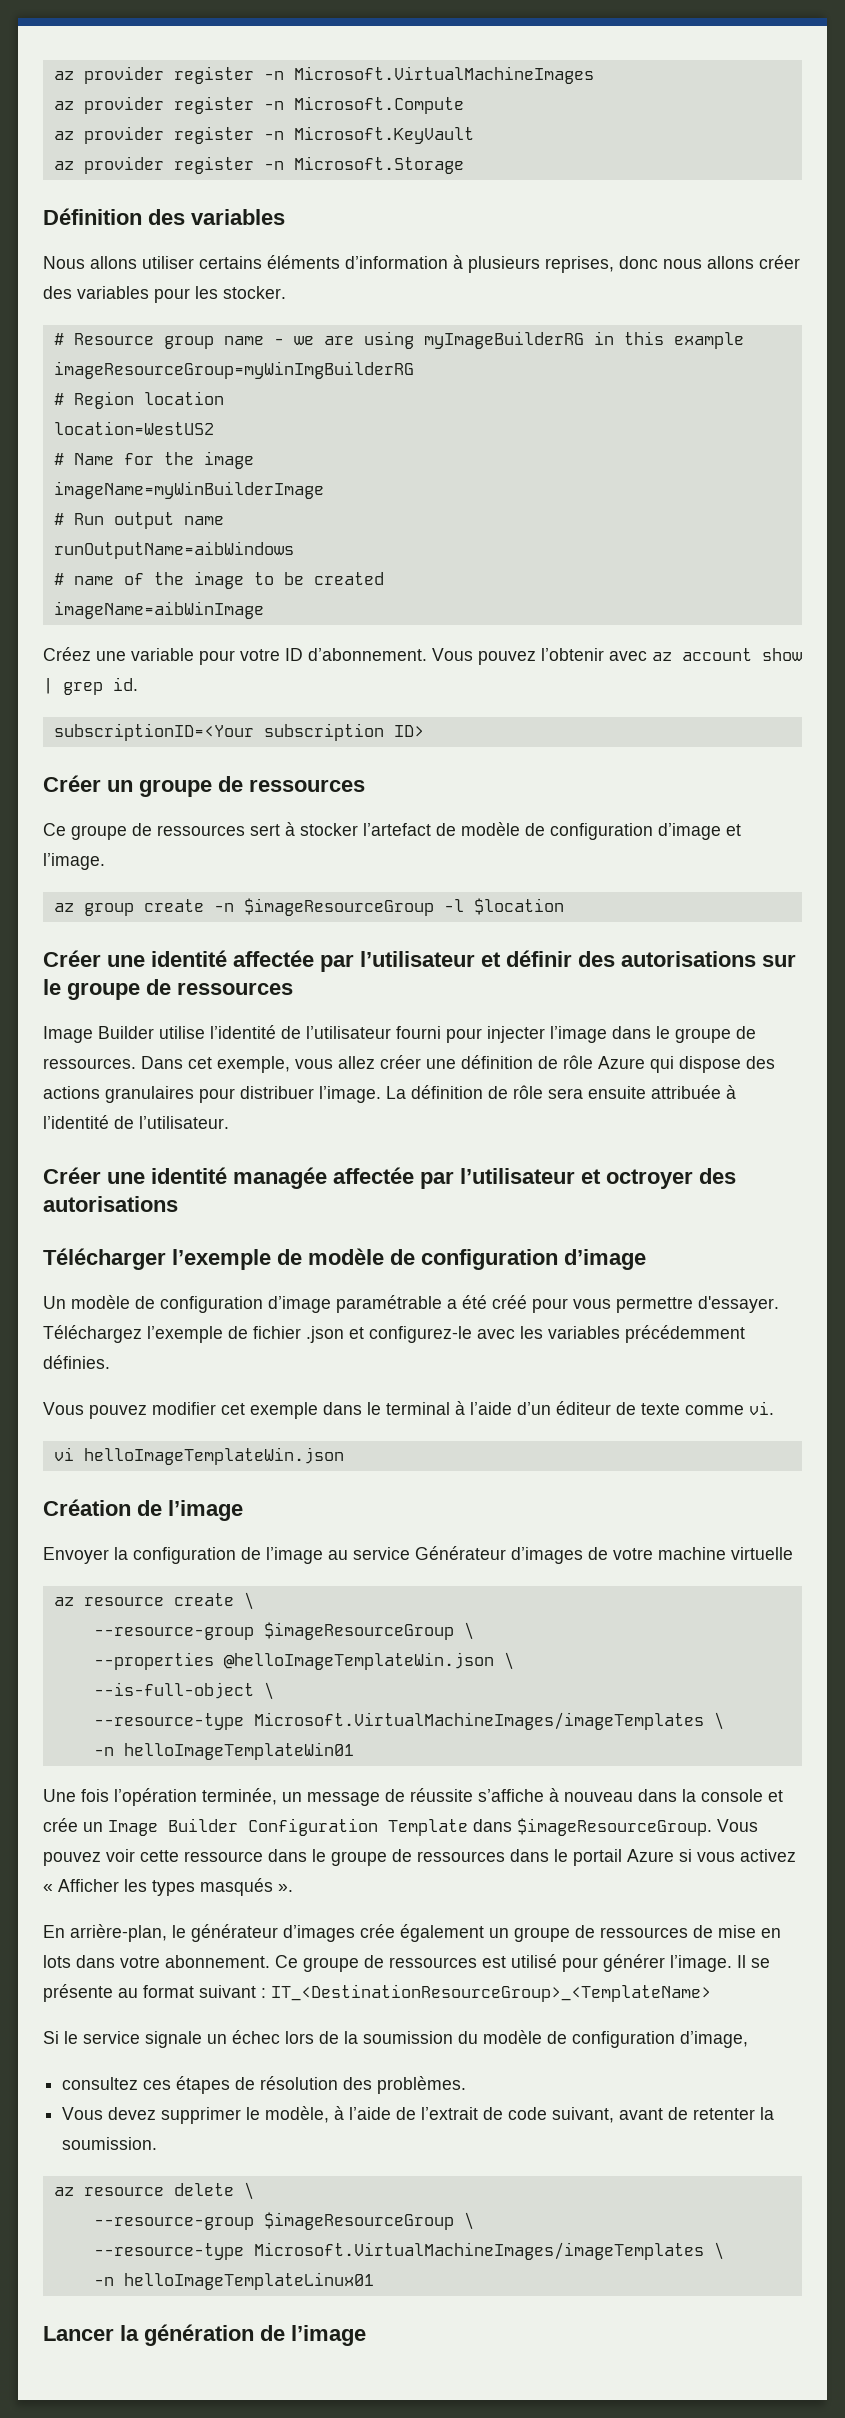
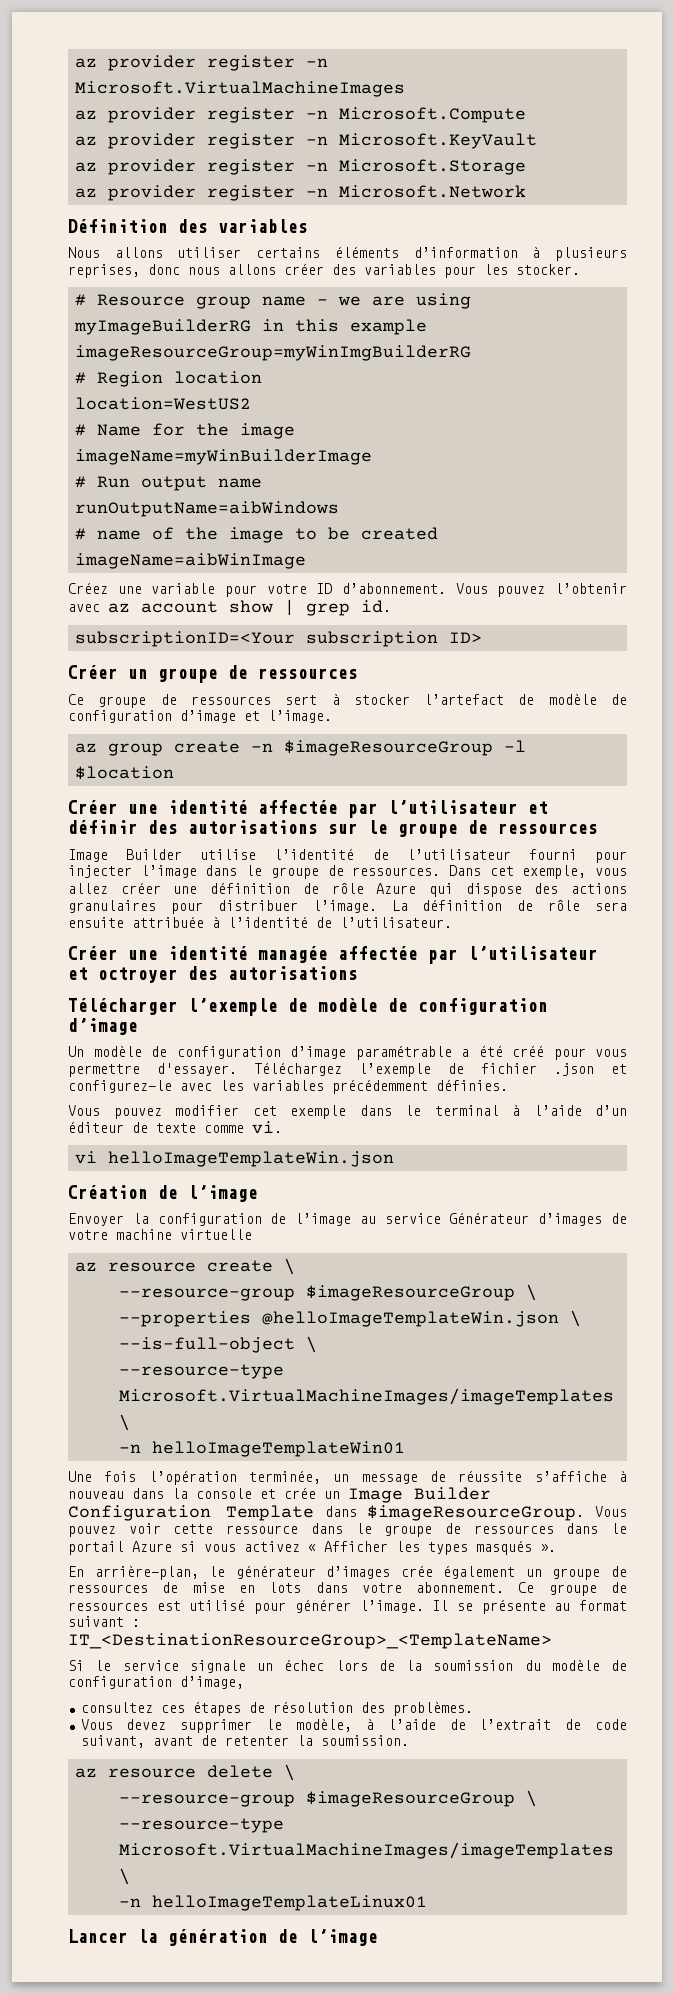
+ az provider register -n Microsoft.Network

